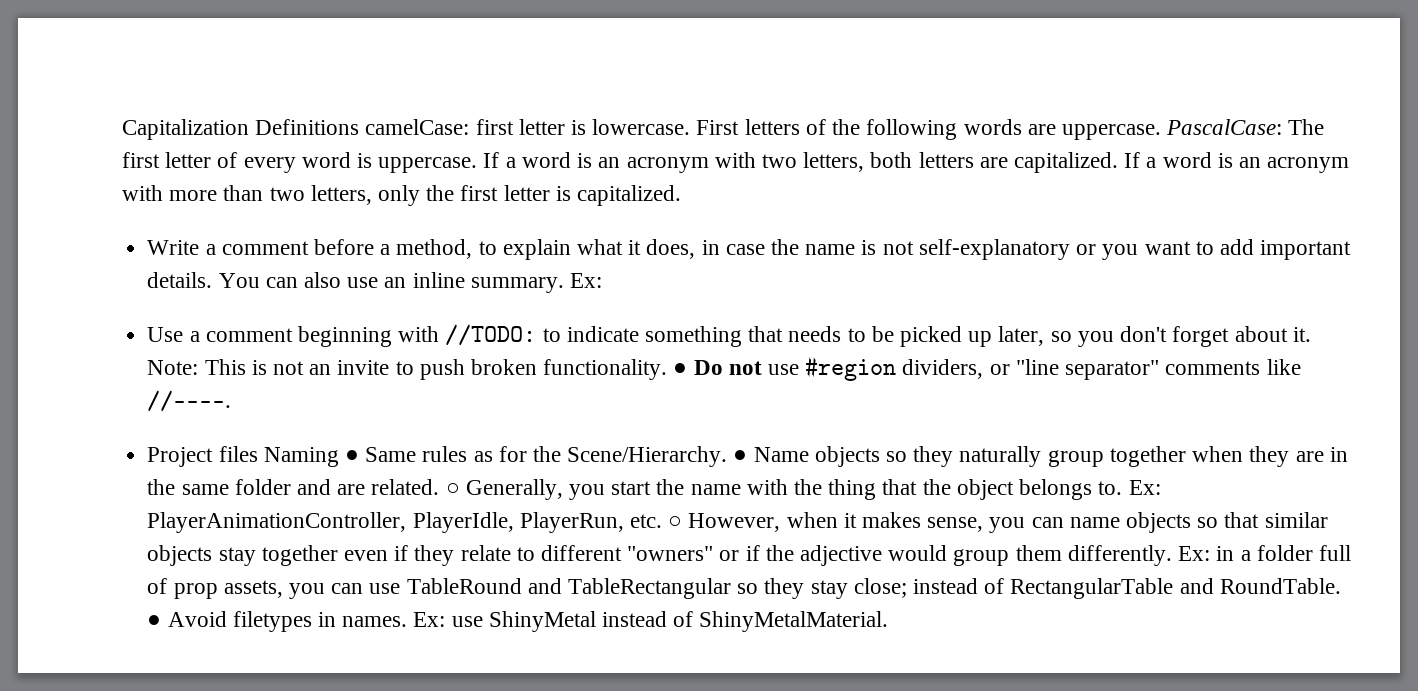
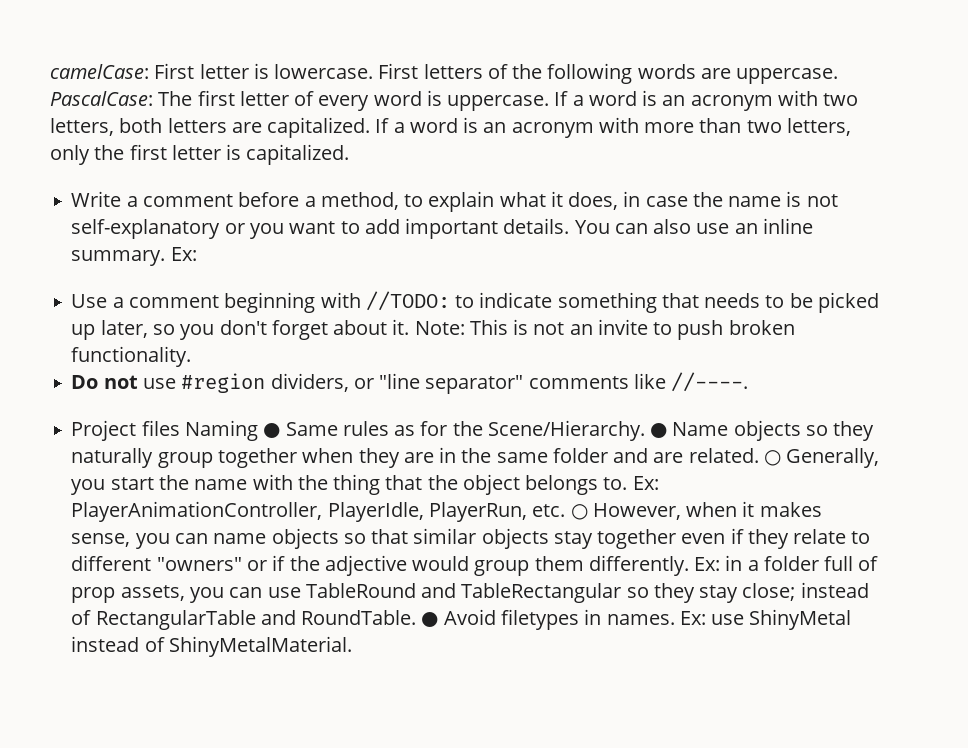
- Capitalization Definitions camelCase: first letter is lowercase.
+ camelCase: First letter is lowercase.
- Note: This is not an invite to push broken functionality. ● Do not use #region dividers, or "line separator" comments like //----.
+ Note: This is not an invite to push broken functionality.
+ Do not use #region dividers, or "line separator" comments like //----.

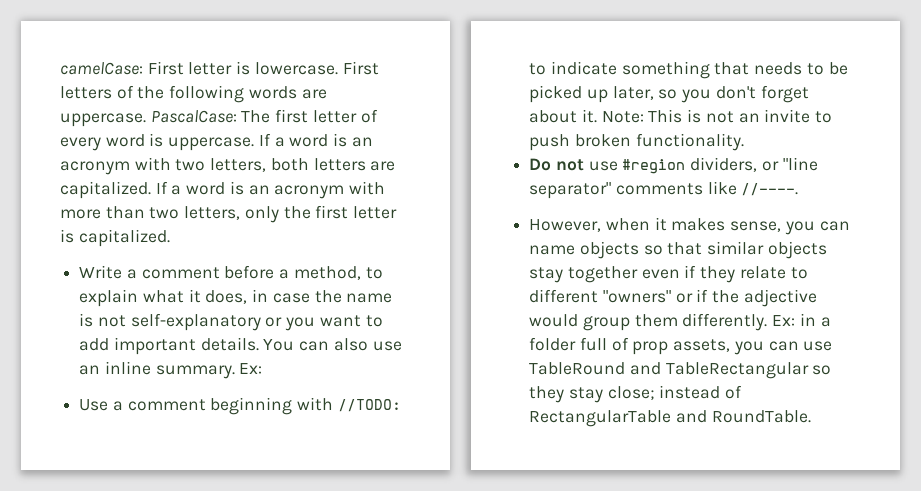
- Project files Naming ● Same rules as for the Scene/Hierarchy. ● Name objects so they naturally group together when they are in the same folder and are related. ○ Generally, you start the name with the thing that the object belongs to. Ex: PlayerAnimationController, PlayerIdle, PlayerRun, etc. ○ However, when it makes sense, you can name objects so that similar objects stay together even if they relate to different "owners" or if the adjective would group them differently.
+ However, when it makes sense, you can name objects so that similar objects stay together even if they relate to different "owners" or if the adjective would group them differently.
- ● Avoid filetypes in names. Ex: use ShinyMetal instead of ShinyMetalMaterial.

